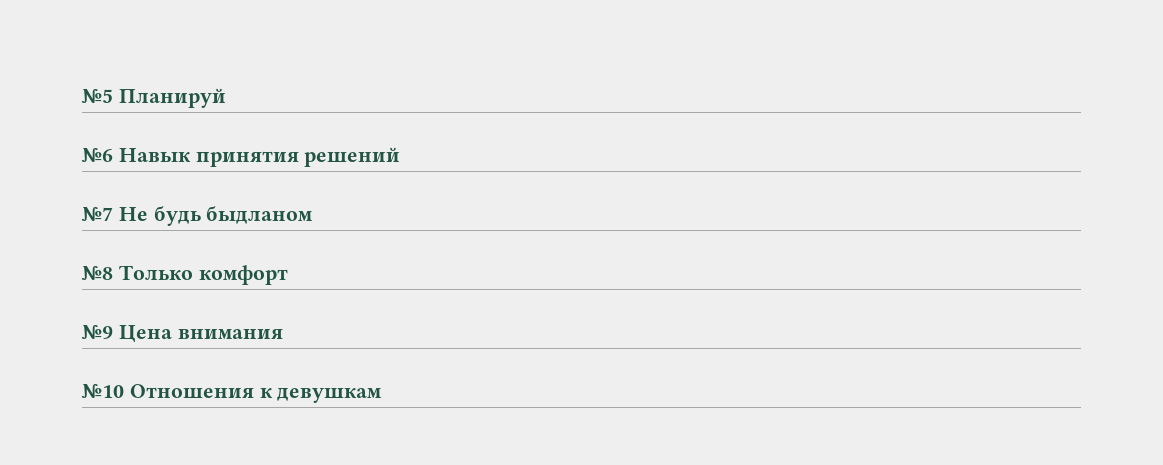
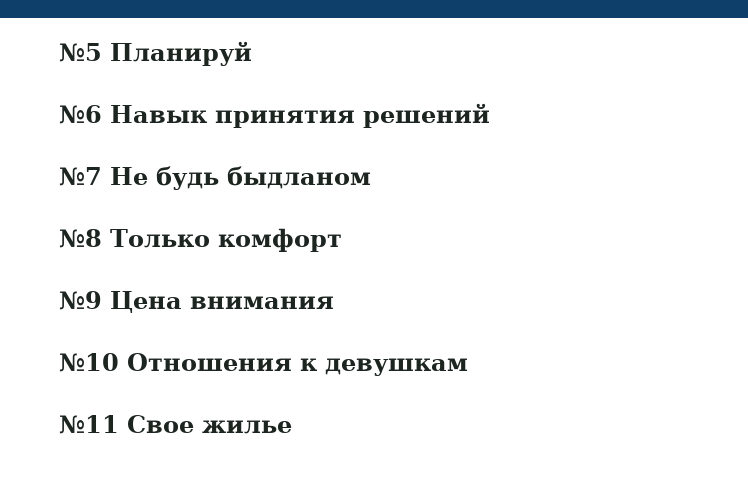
+ №11 Свое жилье

